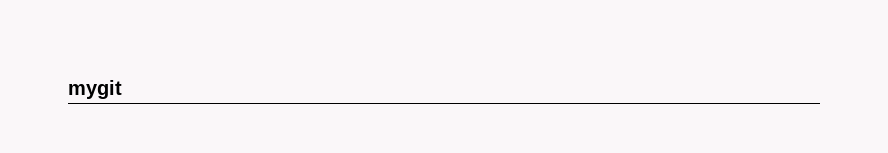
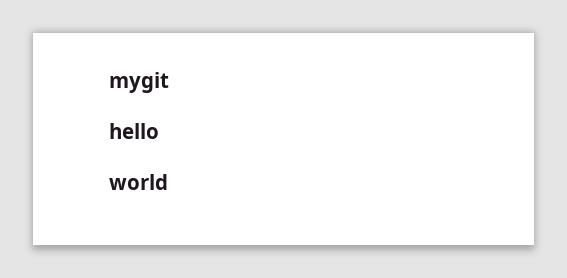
+ hello
+ world

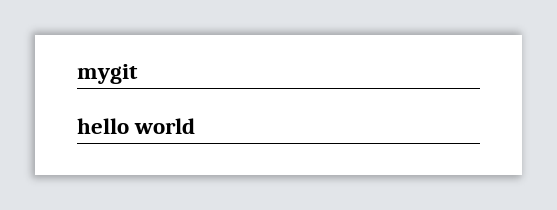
- hello
- world
+ hello world

